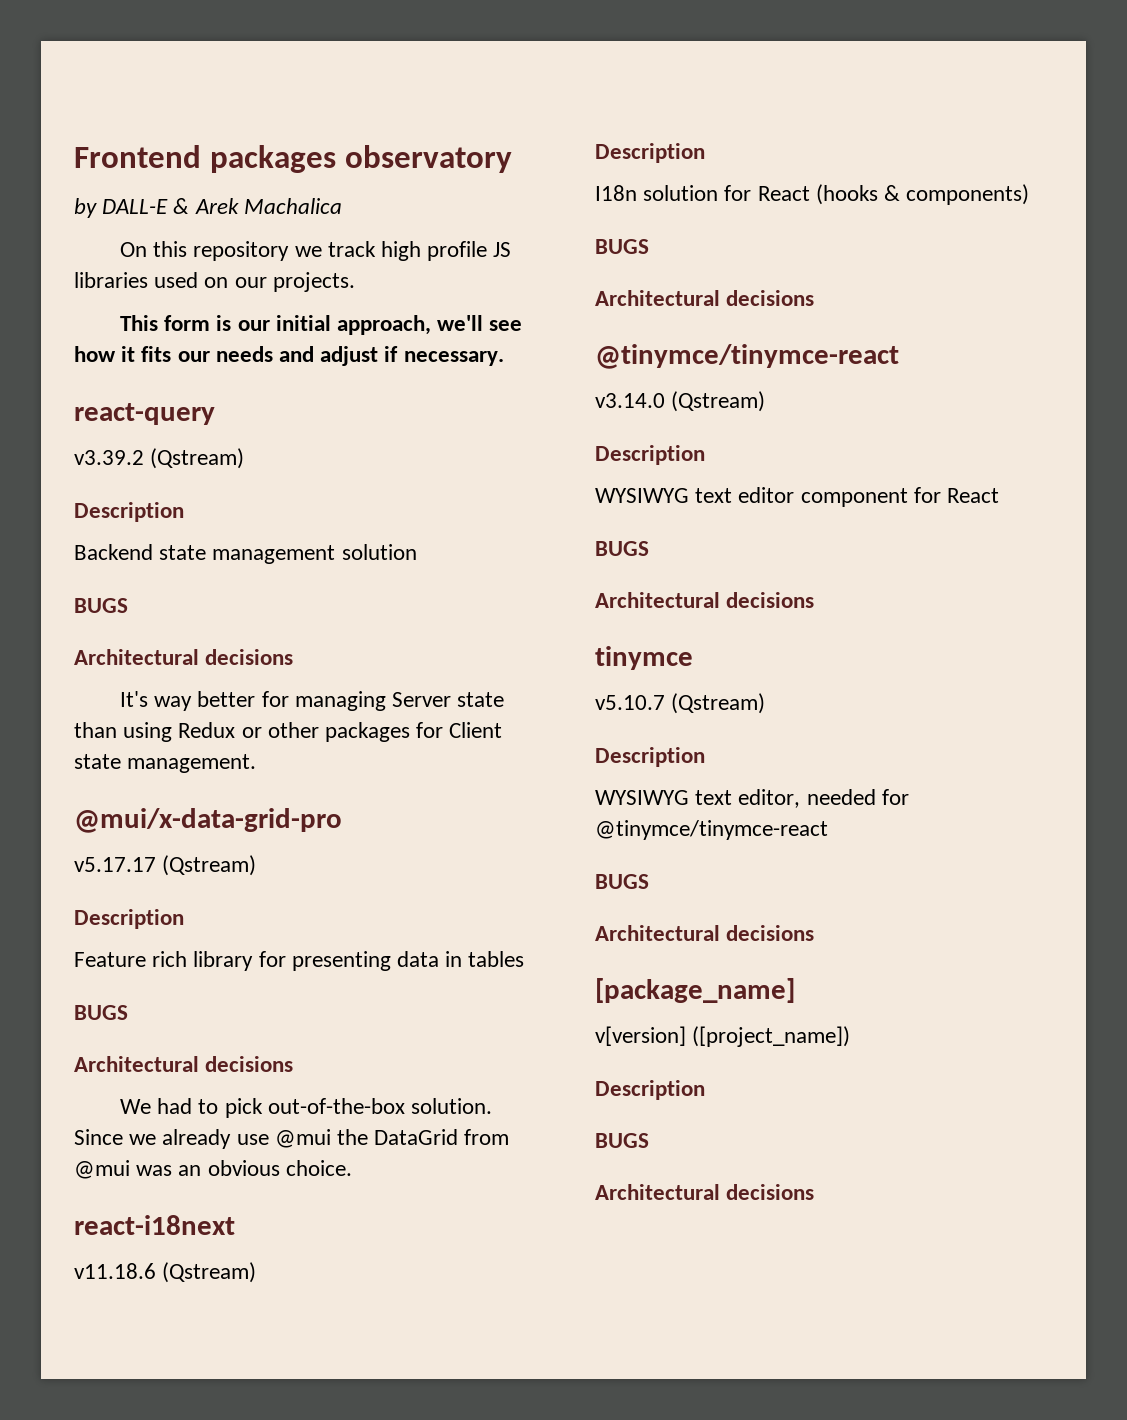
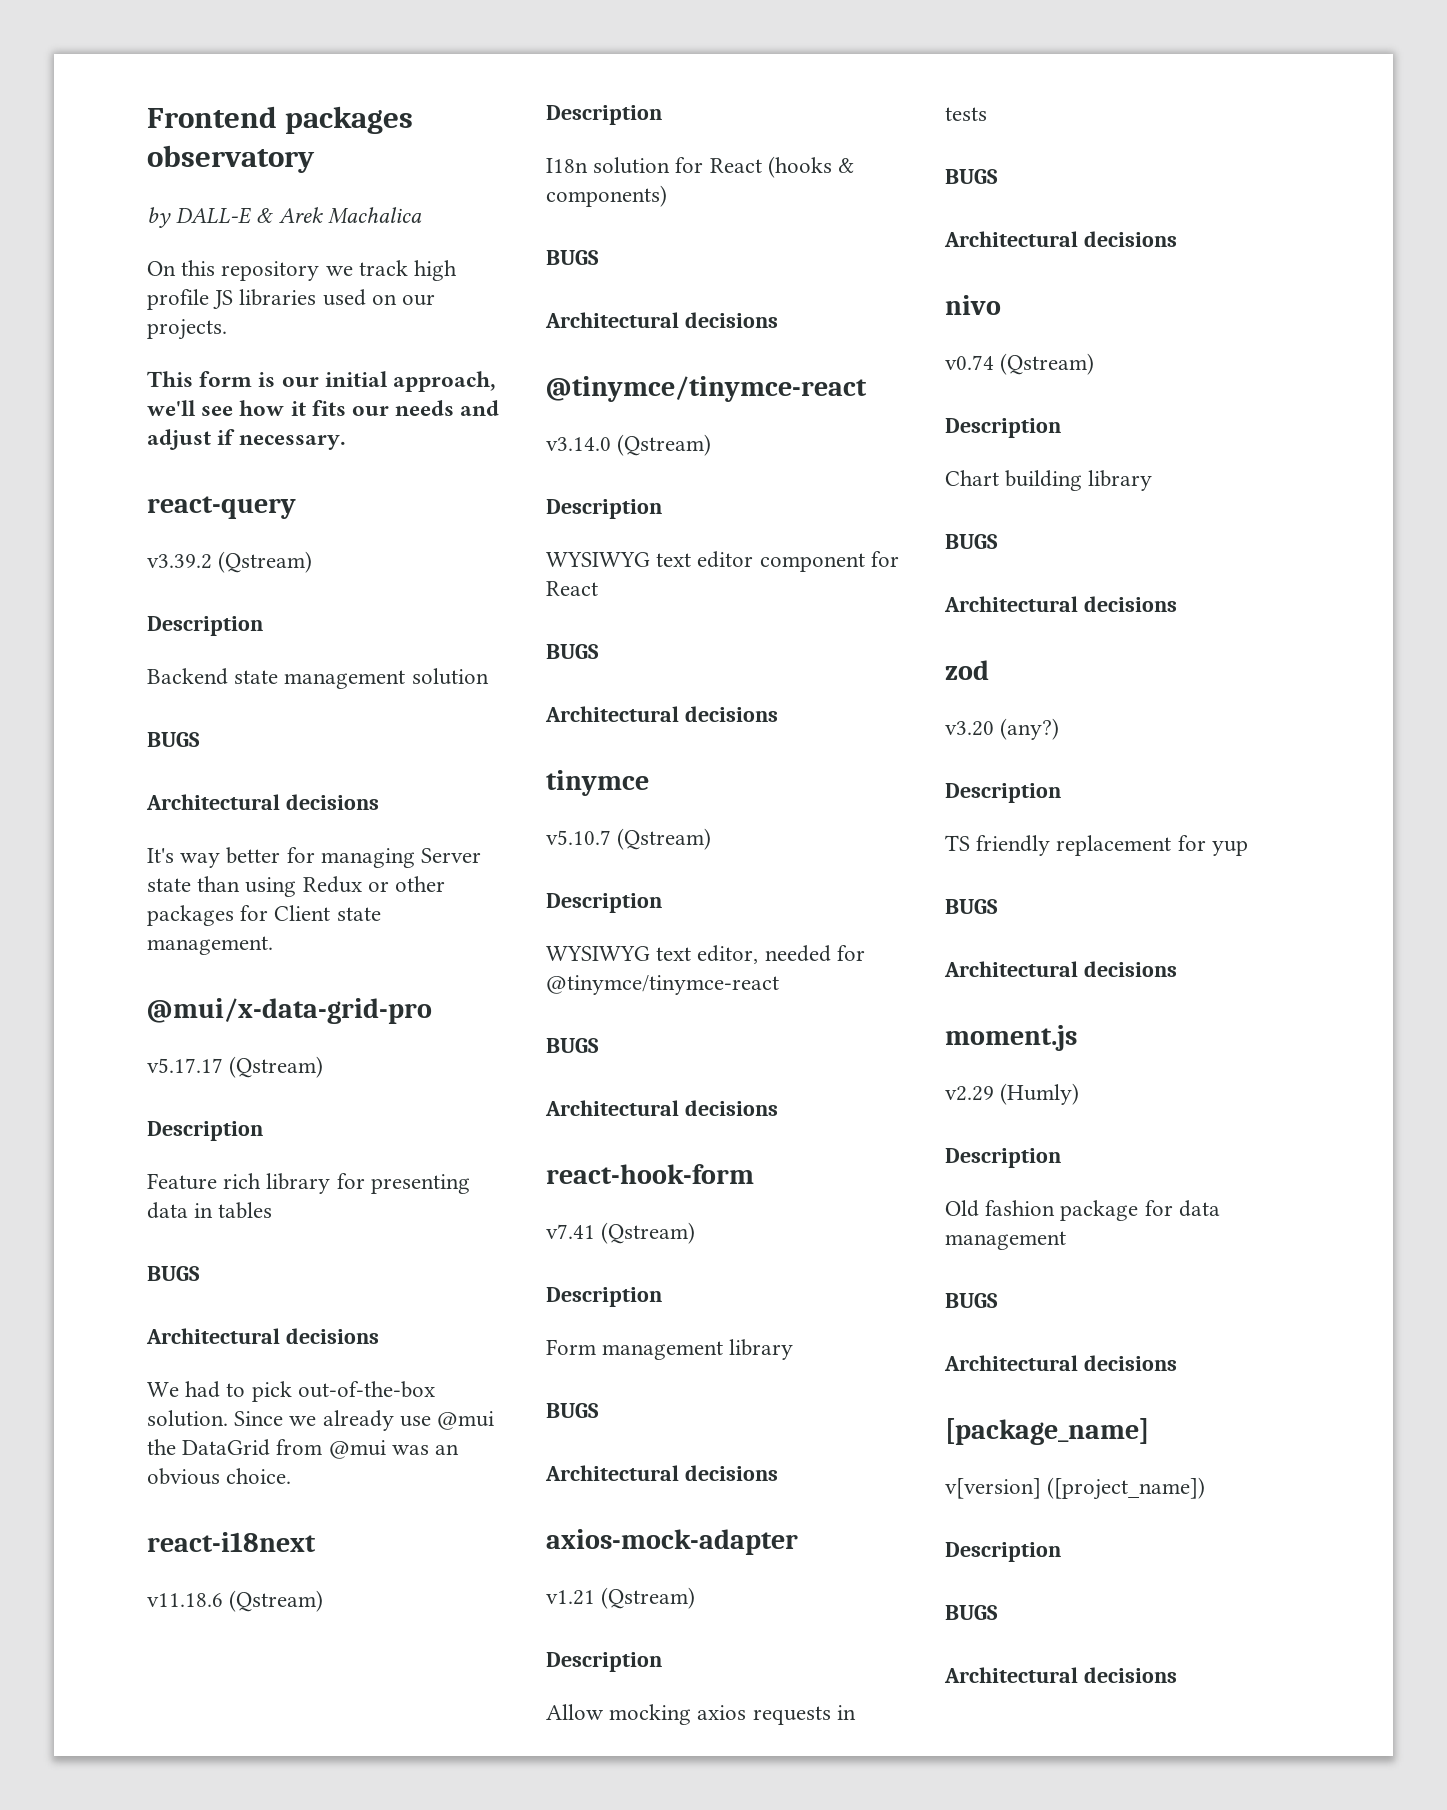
+ react-hook-form
+ v7.41 (Qstream)
+ Description
+ Form management library
+ BUGS
+ Architectural decisions
+ axios-mock-adapter
+ v1.21 (Qstream)
+ Description
+ Allow mocking axios requests in tests
+ BUGS
+ Architectural decisions
+ nivo
+ v0.74 (Qstream)
+ Description
+ Chart building library
+ BUGS
+ Architectural decisions
+ zod
+ v3.20 (any?)
+ Description
+ TS friendly replacement for yup
+ BUGS
+ Architectural decisions
+ moment.js
+ v2.29 (Humly)
+ Description
+ Old fashion package for data management
+ BUGS
+ Architectural decisions

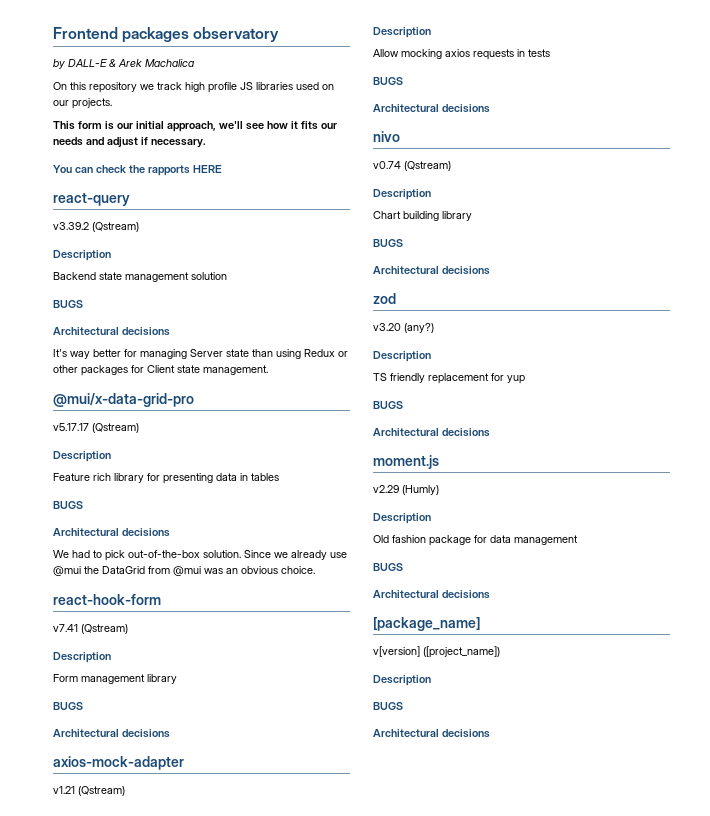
+ You can check the rapports HERE
- react-i18next
- v11.18.6 (Qstream)
- Description
- I18n solution for React (hooks & components)
- BUGS
- Architectural decisions
- @tinymce/tinymce-react
- v3.14.0 (Qstream)
- Description
- WYSIWYG text editor component for React
- BUGS
- Architectural decisions
- tinymce
- v5.10.7 (Qstream)
- Description
- WYSIWYG text editor, needed for @tinymce/tinymce-react
- BUGS
- Architectural decisions

